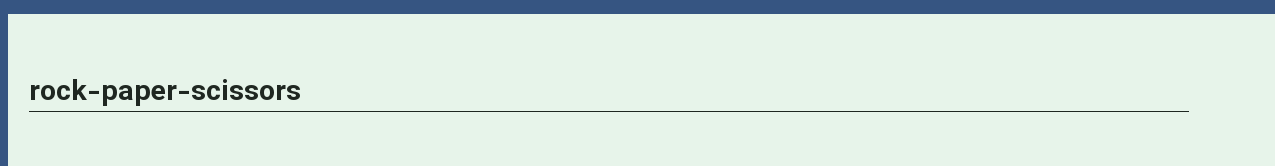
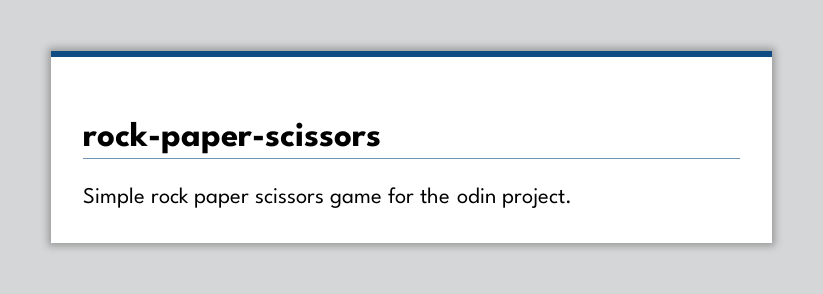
+ Simple rock paper scissors game for the odin project.

